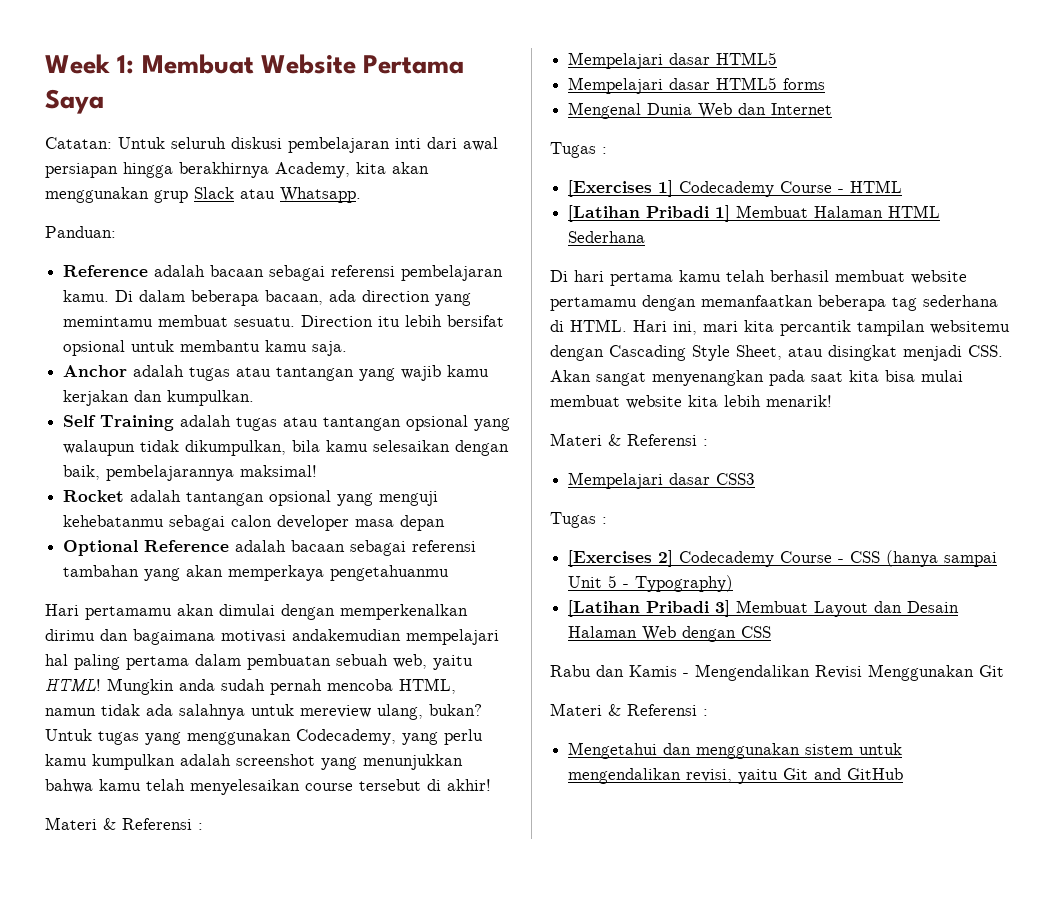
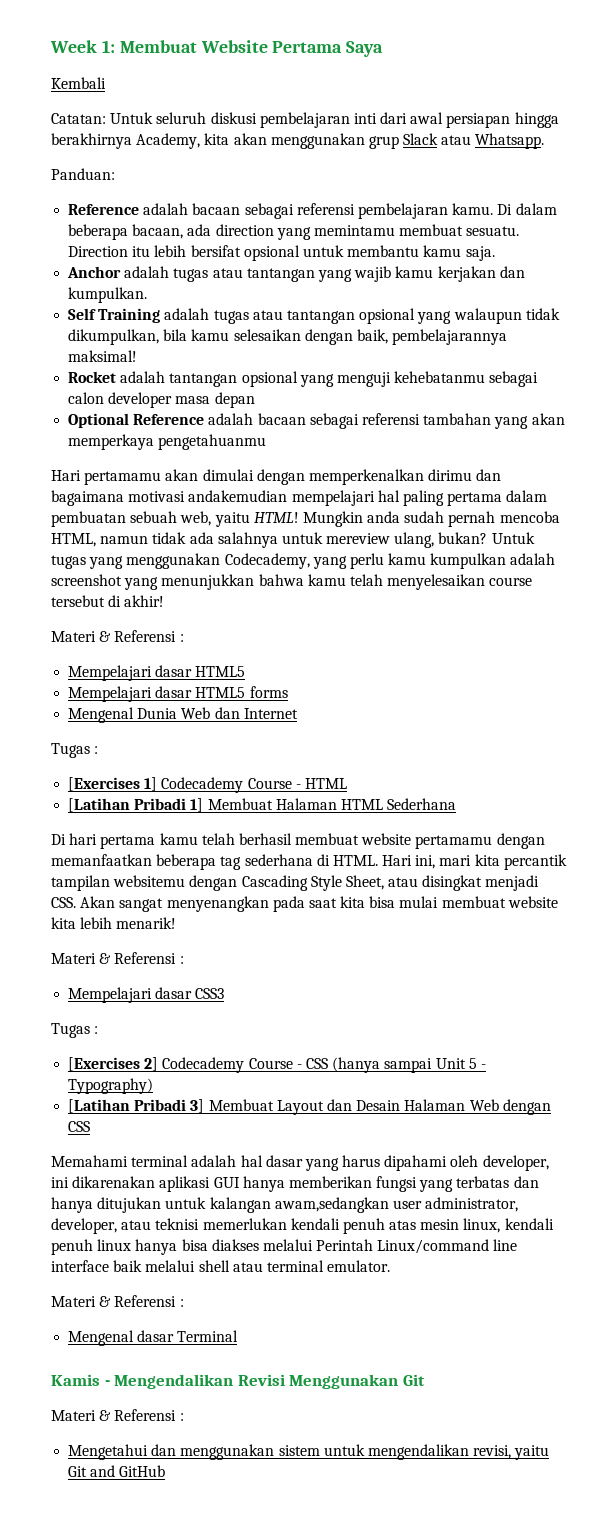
+ Kembali
- Rabu dan Kamis - Mengendalikan Revisi Menggunakan Git
+ Memahami terminal adalah hal dasar yang harus dipahami oleh developer, ini dikarenakan aplikasi GUI hanya memberikan fungsi yang terbatas dan hanya ditujukan untuk kalangan awam,sedangkan user administrator, developer, atau teknisi memerlukan kendali penuh atas mesin linux, kendali penuh linux hanya bisa diakses melalui Perintah Linux/command line interface baik melalui shell atau terminal emulator.
+ Materi & Referensi :
+ Mengenal dasar Terminal
+ Kamis - Mengendalikan Revisi Menggunakan Git

